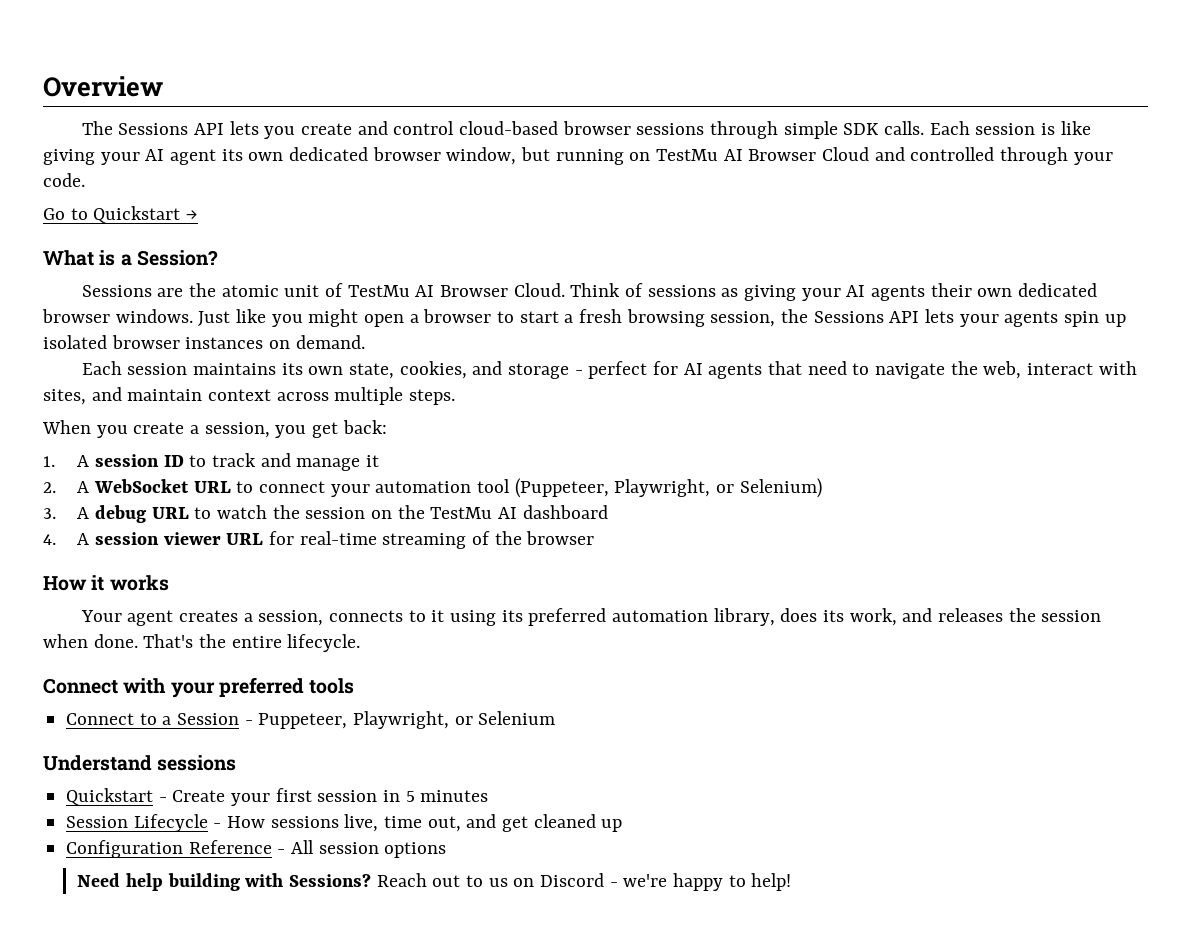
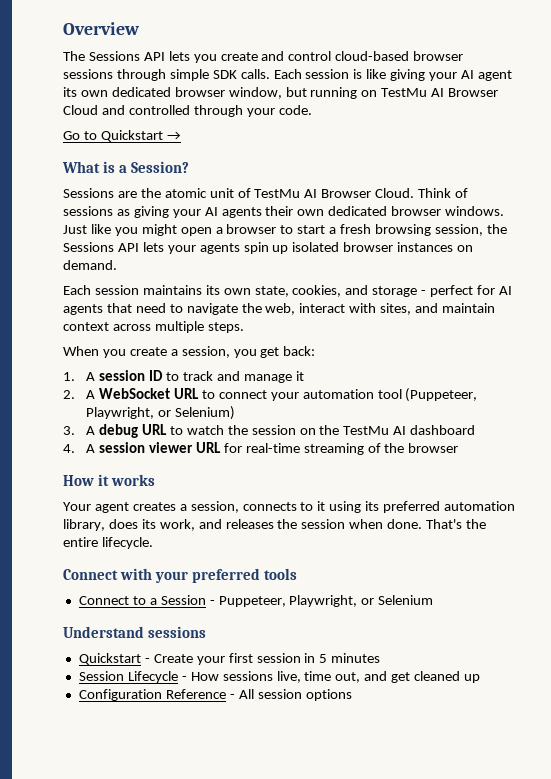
- Need help building with Sessions? Reach out to us on Discord - we're happy to help!

